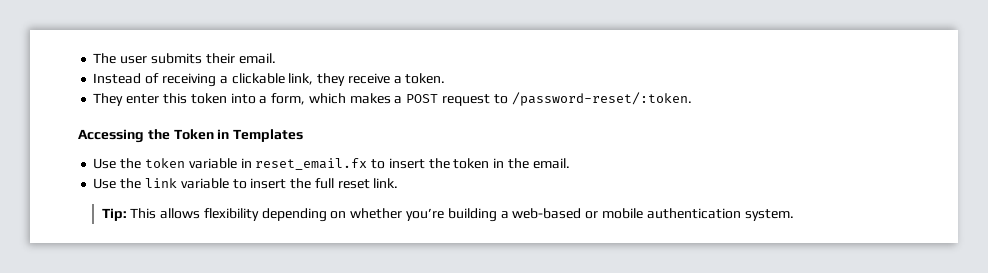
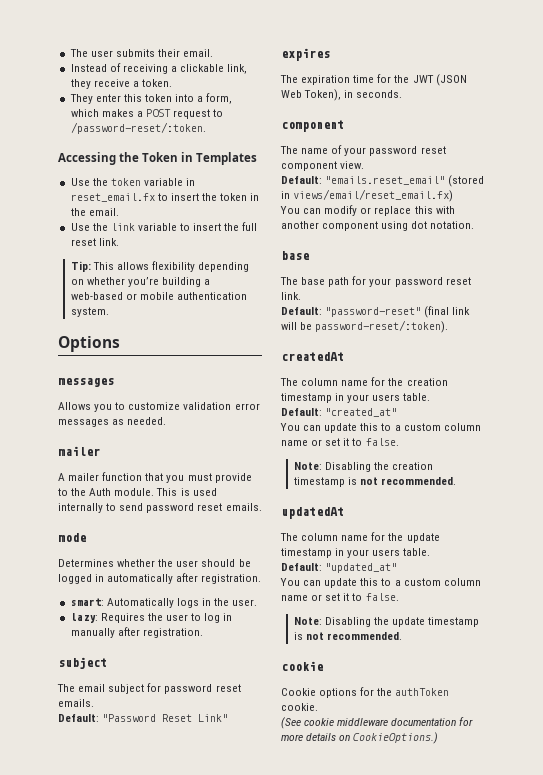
+ Options
+ messages
+ Allows you to customize validation error messages as needed.
+ mailer
+ A mailer function that you must provide to the Auth module. This is used internally to send password reset emails.
+ mode
+ Determines whether the user should be logged in automatically after registration.
+ smart: Automatically logs in the user.
+ lazy: Requires the user to log in manually after registration.
+ subject
+ The email subject for password reset emails.
+ Default: "Password Reset Link"
+ expires
+ The expiration time for the JWT (JSON Web Token), in seconds.
+ component
+ The name of your password reset component view.
+ Default: "emails.reset_email" (stored in views/email/reset_email.fx)
+ You can modify or replace this with another component using dot notation.
+ base
+ The base path for your password reset link.
+ Default: "password-reset" (final link will be password-reset/:token).
+ createdAt
+ The column name for the creation timestamp in your users table.
+ Default: "created_at"
+ You can update this to a custom column name or set it to false.
+ Note: Disabling the creation timestamp is not recommended.
+ updatedAt
+ The column name for the update timestamp in your users table.
+ Default: "updated_at"
+ You can update this to a custom column name or set it to false.
+ Note: Disabling the update timestamp is not recommended.
+ cookie
+ Cookie options for the authToken cookie.
+ (See cookie middleware documentation for more details on CookieOptions.)

